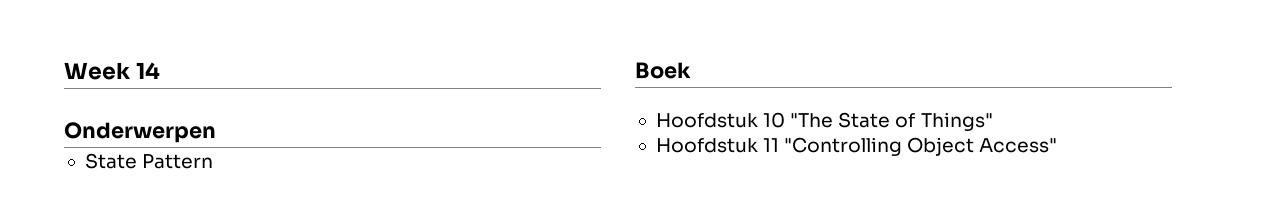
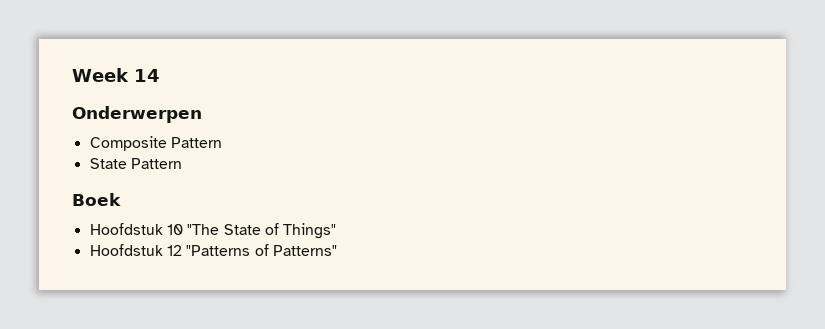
+ Composite Pattern
- Hoofdstuk 11 "Controlling Object Access"
+ Hoofdstuk 12 "Patterns of Patterns"

